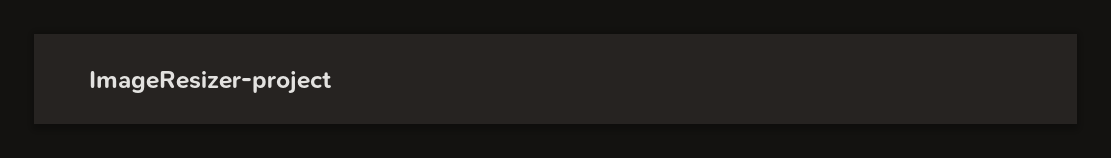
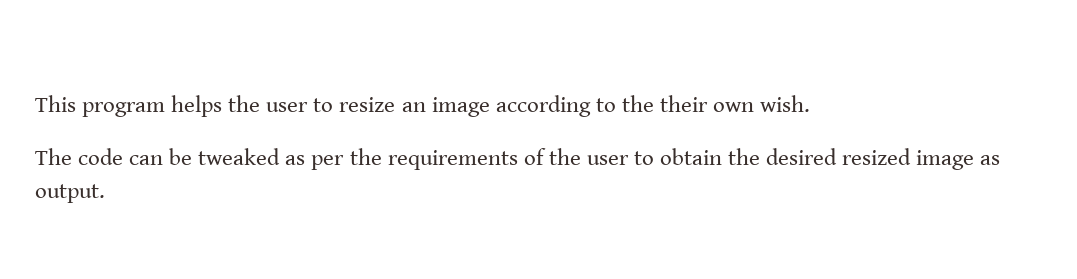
- ImageResizer-project
+ This program helps the user to resize an image according to the their own wish.
+ The code can be tweaked as per the requirements of the user to obtain the desired resized image as output.

